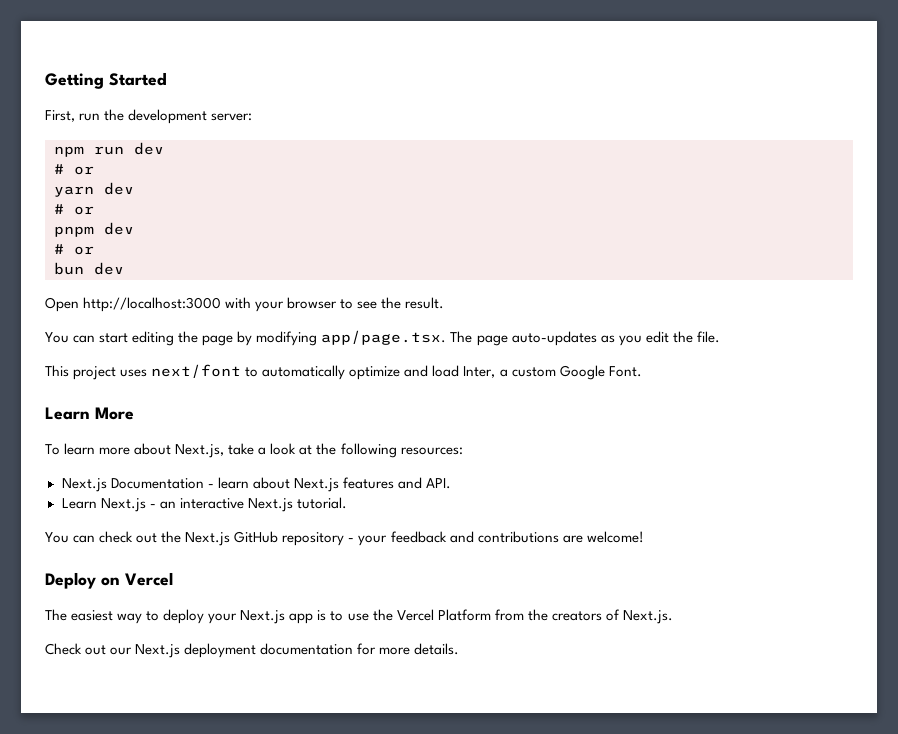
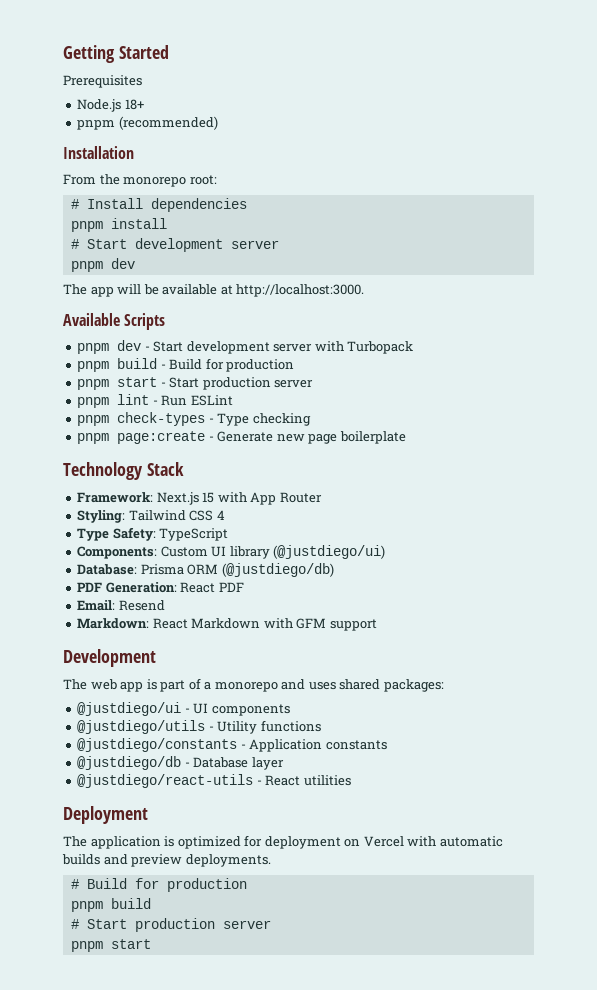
- First, run the development server:
- npm run dev
- # or
- yarn dev
- # or
+ Prerequisites
+ Node.js 18+
+ pnpm (recommended)
+ Installation
+ From the monorepo root:
+ # Install dependencies
+ pnpm install
+ # Start development server
  pnpm dev
- # or
- bun dev
- Open http://localhost:3000 with your browser to see the result.
- You can start editing the page by modifying app/page.tsx. The page auto-updates as you edit the file.
- This project uses next/font to automatically optimize and load Inter, a custom Google Font.
- Learn More
- To learn more about Next.js, take a look at the following resources:
- Next.js Documentation - learn about Next.js features and API.
- Learn Next.js - an interactive Next.js tutorial.
- You can check out the Next.js GitHub repository - your feedback and contributions are welcome!
- Deploy on Vercel
- The easiest way to deploy your Next.js app is to use the Vercel Platform from the creators of Next.js.
- Check out our Next.js deployment documentation for more details.
+ The app will be available at http://localhost:3000.
+ Available Scripts
+ pnpm dev - Start development server with Turbopack
+ pnpm build - Build for production
+ pnpm start - Start production server
+ pnpm lint - Run ESLint
+ pnpm check-types - Type checking
+ pnpm page:create - Generate new page boilerplate
+ Technology Stack
+ Framework: Next.js 15 with App Router
+ Styling: Tailwind CSS 4
+ Type Safety: TypeScript
+ Components: Custom UI library (@justdiego/ui)
+ Database: Prisma ORM (@justdiego/db)
+ PDF Generation: React PDF
+ Email: Resend
+ Markdown: React Markdown with GFM support
+ Development
+ The web app is part of a monorepo and uses shared packages:
+ @justdiego/ui - UI components
+ @justdiego/utils - Utility functions
+ @justdiego/constants - Application constants
+ @justdiego/db - Database layer
+ @justdiego/react-utils - React utilities
+ Deployment
+ The application is optimized for deployment on Vercel with automatic builds and preview deployments.
+ # Build for production
+ pnpm build
+ # Start production server
+ pnpm start

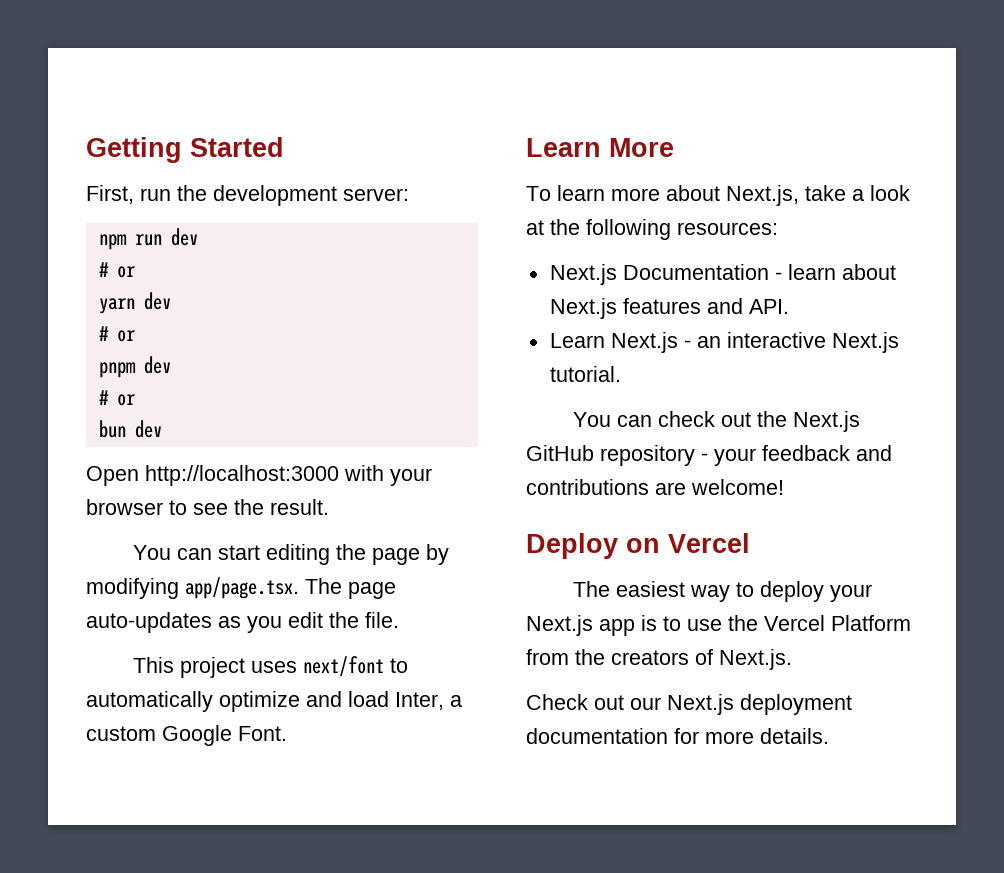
- Prerequisites
- Node.js 18+
- pnpm (recommended)
- Installation
- From the monorepo root:
- # Install dependencies
- pnpm install
- # Start development server
+ First, run the development server:
+ npm run dev
+ # or
+ yarn dev
+ # or
  pnpm dev
- The app will be available at http://localhost:3000.
- Available Scripts
- pnpm dev - Start development server with Turbopack
- pnpm build - Build for production
- pnpm start - Start production server
- pnpm lint - Run ESLint
- pnpm check-types - Type checking
- pnpm page:create - Generate new page boilerplate
- Technology Stack
- Framework: Next.js 15 with App Router
- Styling: Tailwind CSS 4
- Type Safety: TypeScript
- Components: Custom UI library (@justdiego/ui)
- Database: Prisma ORM (@justdiego/db)
- PDF Generation: React PDF
- Email: Resend
- Markdown: React Markdown with GFM support
- Development
- The web app is part of a monorepo and uses shared packages:
- @justdiego/ui - UI components
- @justdiego/utils - Utility functions
- @justdiego/constants - Application constants
- @justdiego/db - Database layer
- @justdiego/react-utils - React utilities
- Deployment
- The application is optimized for deployment on Vercel with automatic builds and preview deployments.
- # Build for production
- pnpm build
- # Start production server
- pnpm start
+ # or
+ bun dev
+ Open http://localhost:3000 with your browser to see the result.
+ You can start editing the page by modifying app/page.tsx. The page auto-updates as you edit the file.
+ This project uses next/font to automatically optimize and load Inter, a custom Google Font.
+ Learn More
+ To learn more about Next.js, take a look at the following resources:
+ Next.js Documentation - learn about Next.js features and API.
+ Learn Next.js - an interactive Next.js tutorial.
+ You can check out the Next.js GitHub repository - your feedback and contributions are welcome!
+ Deploy on Vercel
+ The easiest way to deploy your Next.js app is to use the Vercel Platform from the creators of Next.js.
+ Check out our Next.js deployment documentation for more details.

